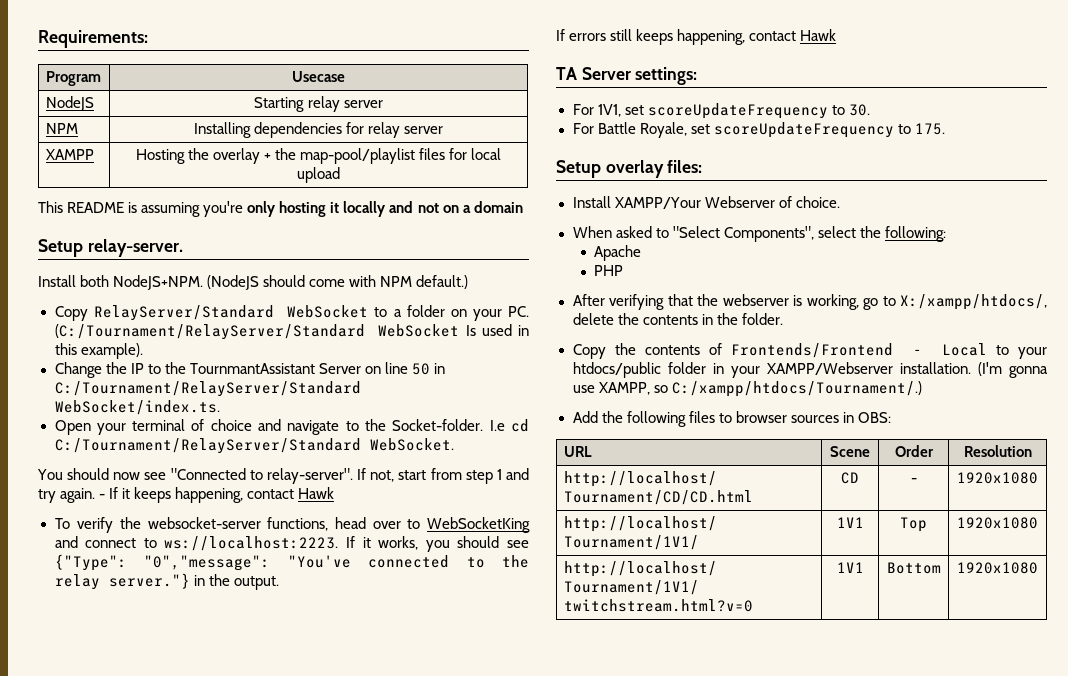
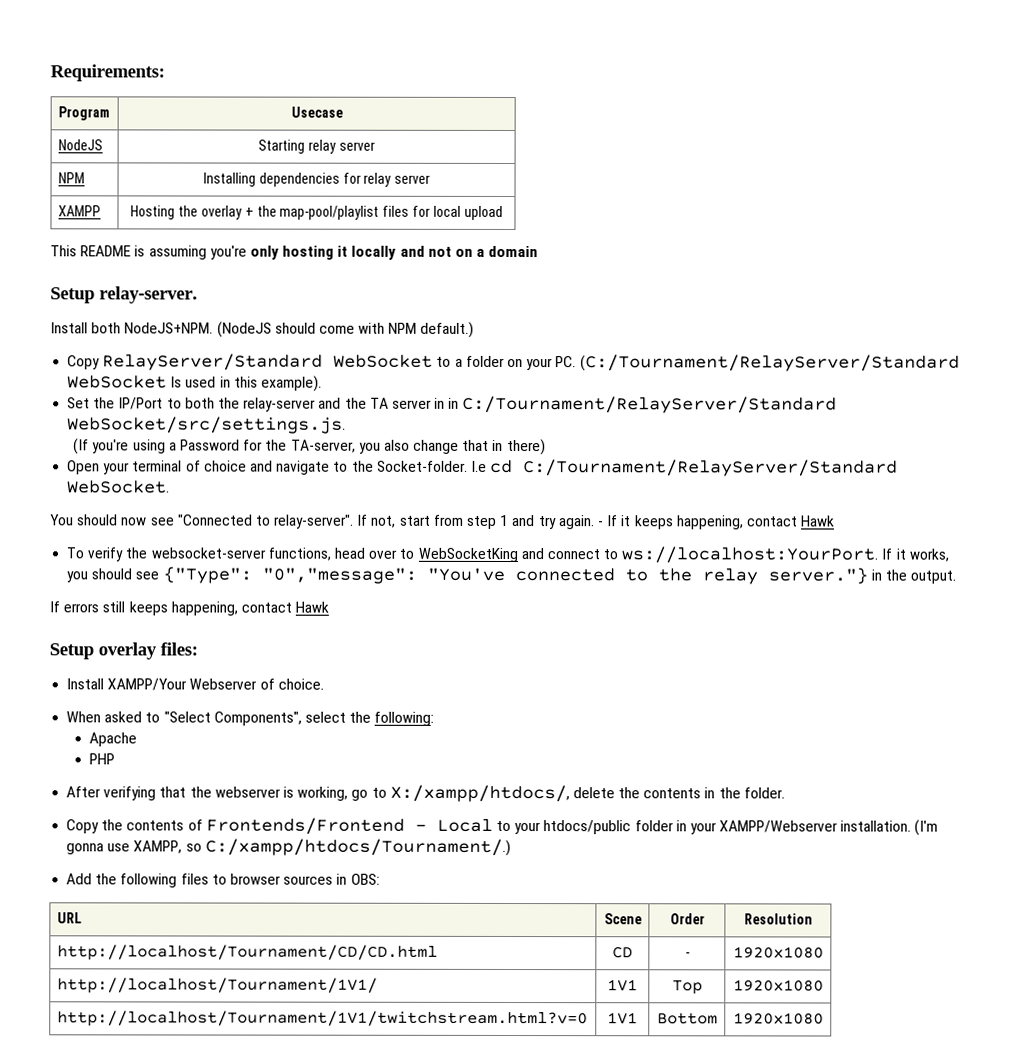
- Change the IP to the TournmantAssistant Server on line 50 in C:/Tournament/RelayServer/Standard WebSocket/index.ts.
+ Set the IP/Port to both the relay-server and the TA server in in C:/Tournament/RelayServer/Standard WebSocket/src/settings.js.
+ (If you're using a Password for the TA-server, you also change that in there)
- To verify the websocket-server functions, head over to WebSocketKing and connect to ws://localhost:2223.
+ To verify the websocket-server functions, head over to WebSocketKing and connect to ws://localhost:YourPort.
- TA Server settings:
- For 1V1, set scoreUpdateFrequency to 30.
- For Battle Royale, set scoreUpdateFrequency to 175.

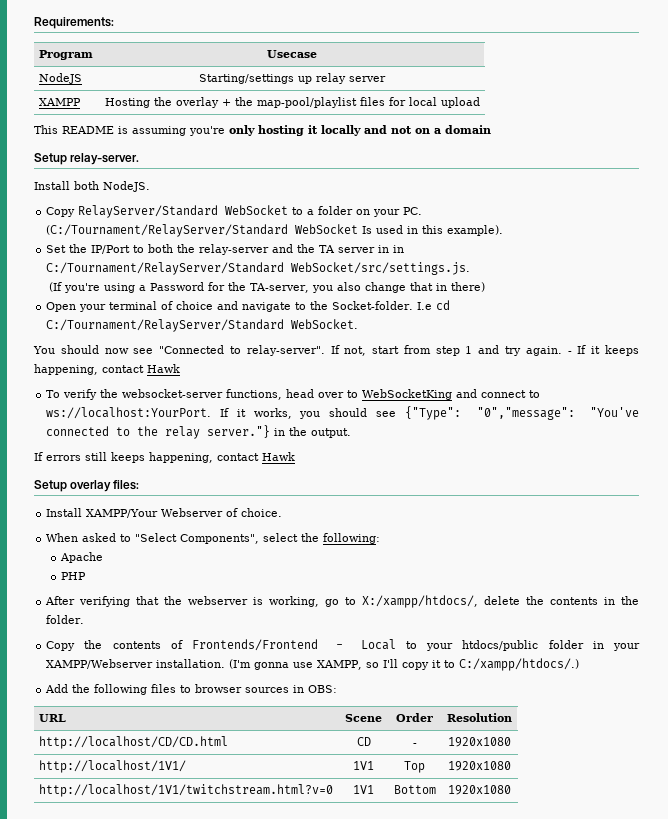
- NodeJS | Starting relay server
- NPM | Installing dependencies for relay server
+ NodeJS | Starting/settings up relay server
- Install both NodeJS+NPM. (NodeJS should come with NPM default.)
+ Install both NodeJS.
- (I'm gonna use XAMPP, so C:/xampp/htdocs/Tournament/.)
+ (I'm gonna use XAMPP, so I'll copy it to C:/xampp/htdocs/.)
- http://localhost/Tournament/CD/CD.html | CD | - | 1920x1080
+ http://localhost/CD/CD.html | CD | - | 1920x1080
- http://localhost/Tournament/1V1/ | 1V1 | Top | 1920x1080
+ http://localhost/1V1/ | 1V1 | Top | 1920x1080
- http://localhost/Tournament/1V1/twitchstream.html?v=0 | 1V1 | Bottom | 1920x1080
+ http://localhost/1V1/twitchstream.html?v=0 | 1V1 | Bottom | 1920x1080

